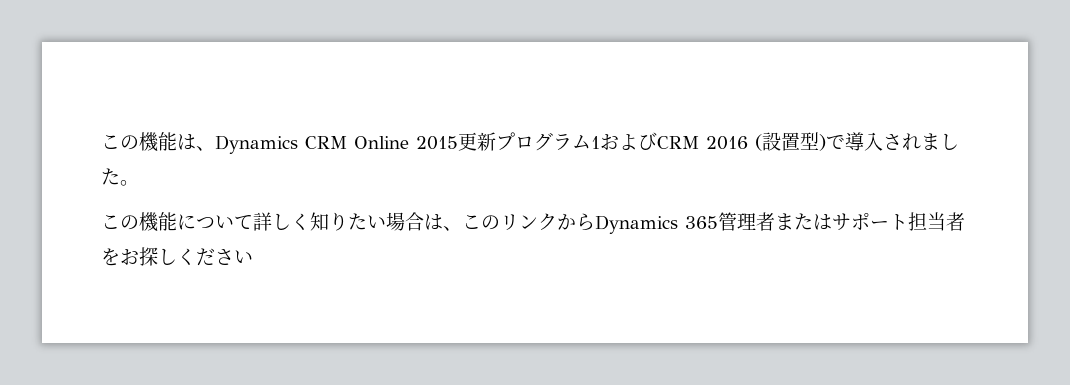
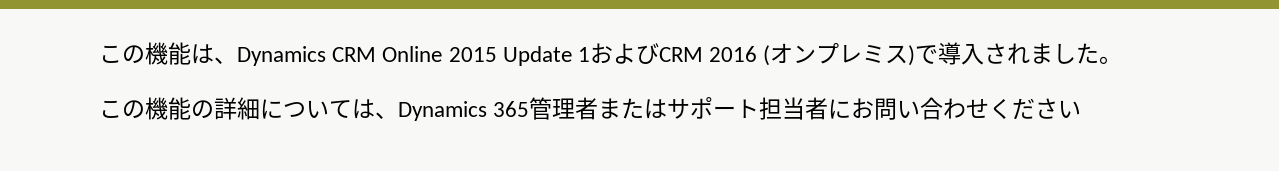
- この機能は、Dynamics CRM Online 2015更新プログラム1およびCRM 2016 (設置型)で導入されました。
+ この機能は、Dynamics CRM Online 2015 Update 1およびCRM 2016 (オンプレミス)で導入されました。
- この機能について詳しく知りたい場合は、このリンクからDynamics 365管理者またはサポート担当者をお探しください
+ この機能の詳細については、Dynamics 365管理者またはサポート担当者にお問い合わせください

